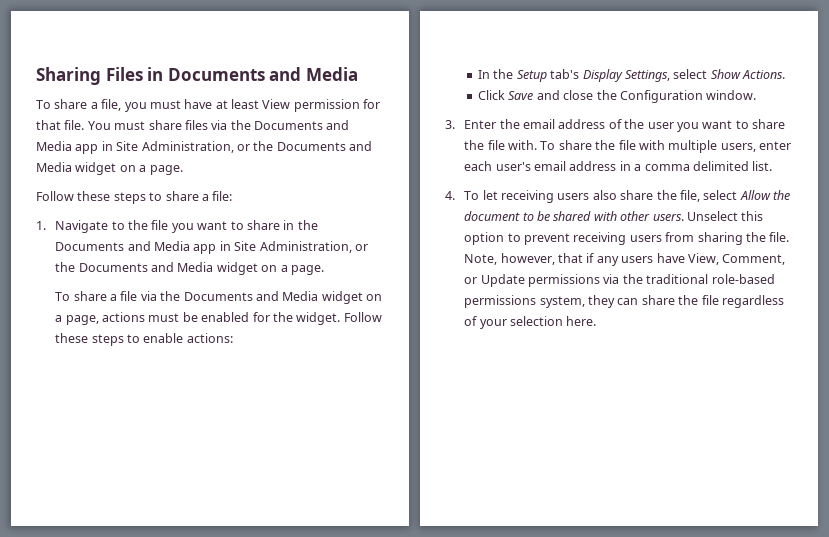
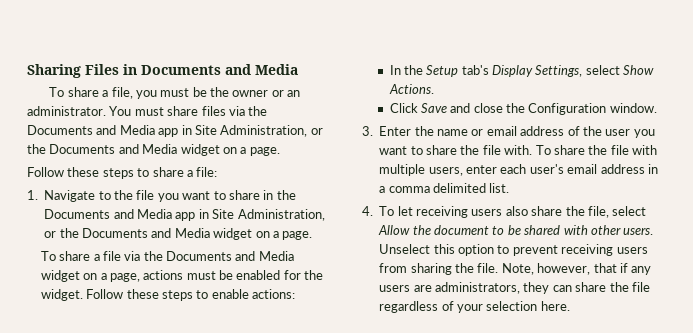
- To share a file, you must have at least View permission for that file.
+ To share a file, you must be the owner or an administrator.
- 3. Enter the email address of the user you want to share the file with.
+ 3. Enter the name or email address of the user you want to share the file with.
- Note, however, that if any users have View, Comment, or Update permissions via the traditional role-based permissions system, they can share the file regardless of your selection here.
+ Note, however, that if any users are administrators, they can share the file regardless of your selection here.

